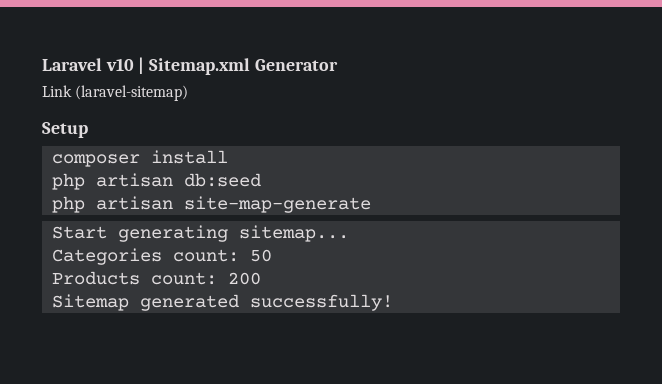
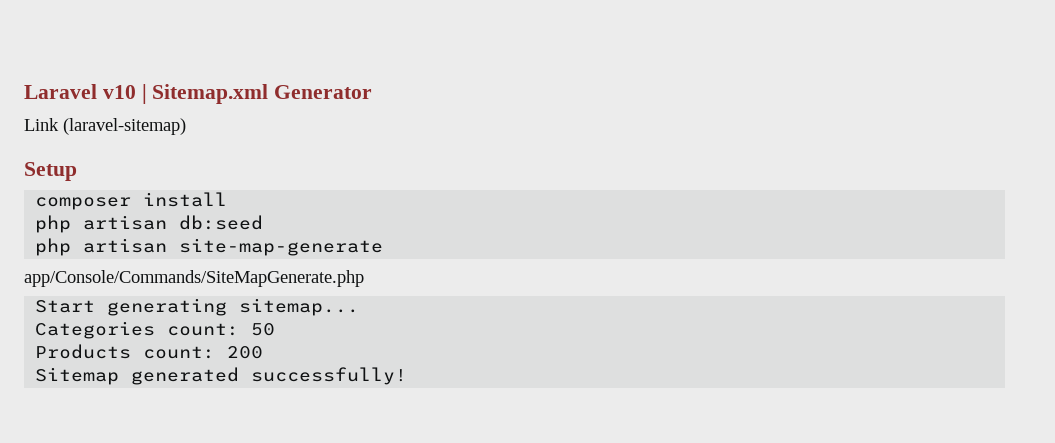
+ app/Console/Commands/SiteMapGenerate.php

